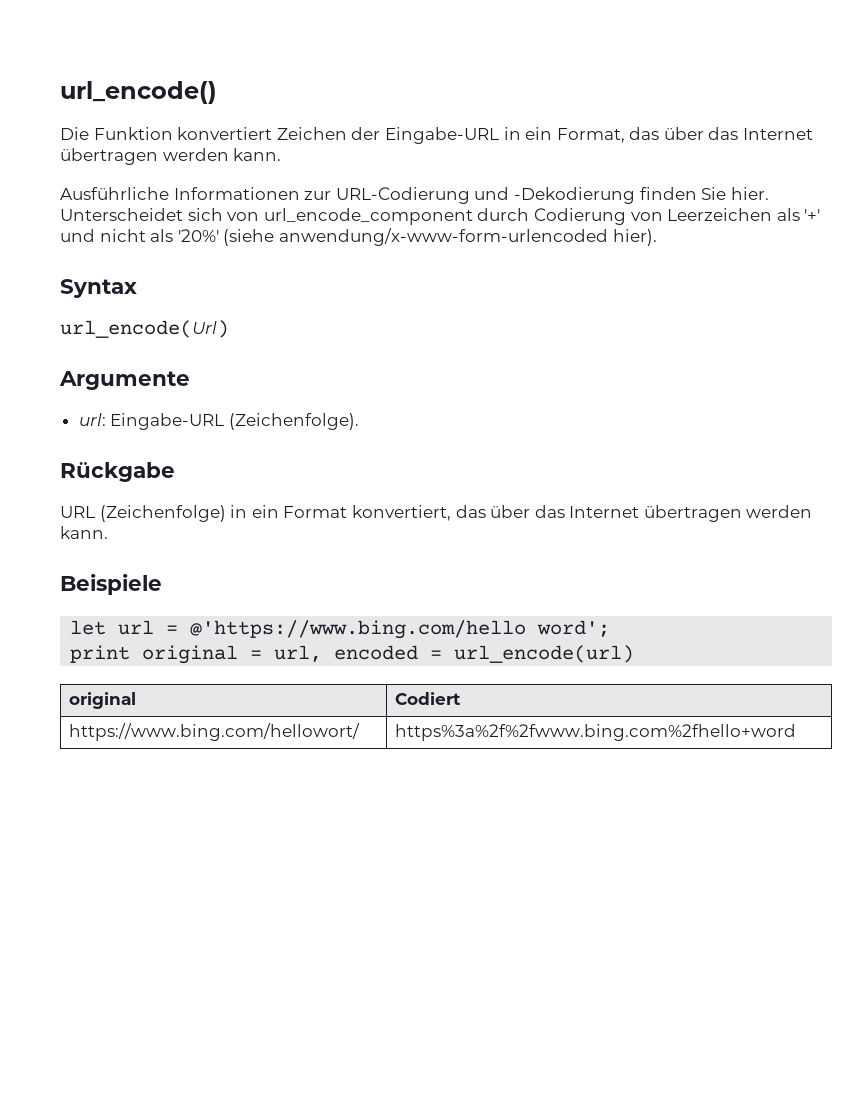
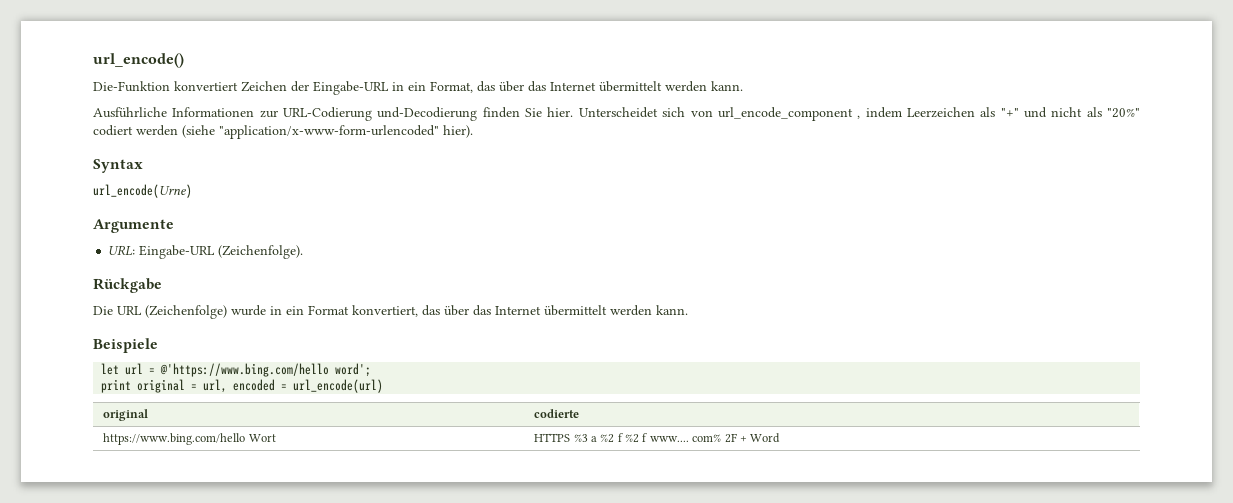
- Die Funktion konvertiert Zeichen der Eingabe-URL in ein Format, das über das Internet übertragen werden kann.
+ Die-Funktion konvertiert Zeichen der Eingabe-URL in ein Format, das über das Internet übermittelt werden kann.
- Ausführliche Informationen zur URL-Codierung und -Dekodierung finden Sie hier.
+ Ausführliche Informationen zur URL-Codierung und-Decodierung finden Sie hier.
- Unterscheidet sich von url_encode_component durch Codierung von Leerzeichen als '+' und nicht als '20%' (siehe anwendung/x-www-form-urlencoded hier).
+ Unterscheidet sich von url_encode_component , indem Leerzeichen als "+" und nicht als "20%" codiert werden (siehe "application/x-www-form-urlencoded" hier).
- url_encode(Url)
+ url_encode(Urne)
- url: Eingabe-URL (Zeichenfolge).
+ URL: Eingabe-URL (Zeichenfolge).
- URL (Zeichenfolge) in ein Format konvertiert, das über das Internet übertragen werden kann.
+ Die URL (Zeichenfolge) wurde in ein Format konvertiert, das über das Internet übermittelt werden kann.
- original | Codiert
- https://www.bing.com/hellowort/ | https%3a%2f%2fwww.bing.com%2fhello+word
+ original | codierte
+ https://www.bing.com/hello Wort | HTTPS %3 a %2 f %2 f www.... com% 2F + Word

